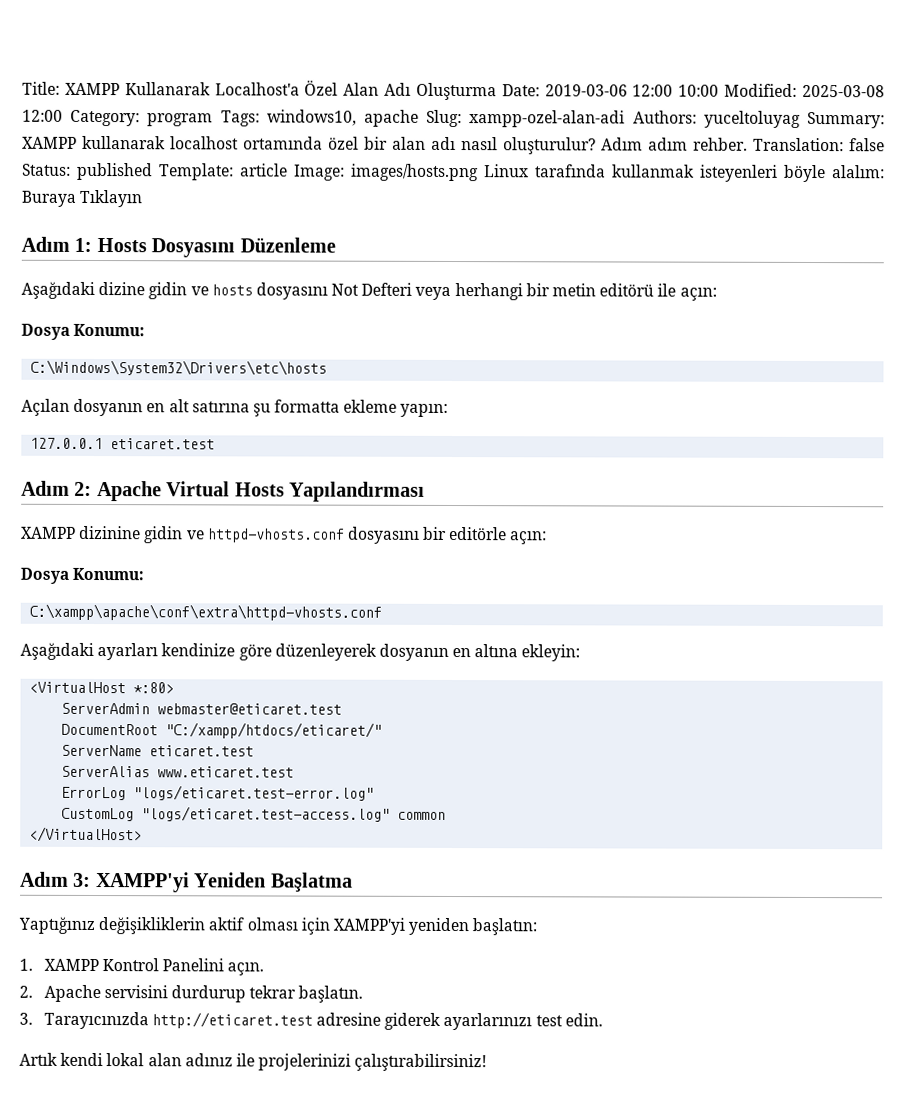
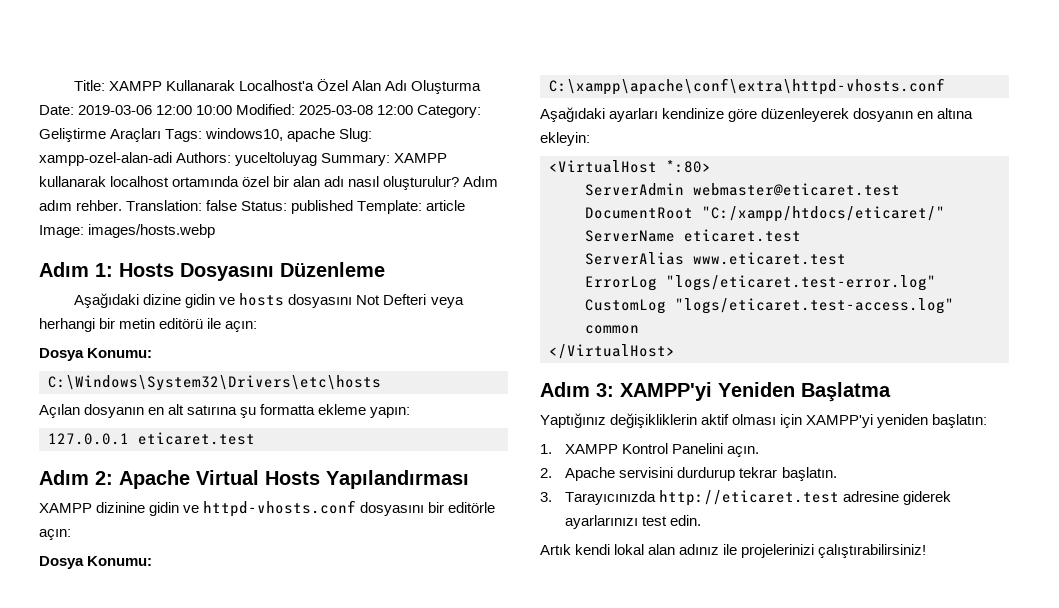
- Title: XAMPP Kullanarak Localhost'a Özel Alan Adı Oluşturma Date: 2019-03-06 12:00 10:00 Modified: 2025-03-08 12:00 Category: program Tags: windows10, apache Slug: xampp-ozel-alan-adi Authors: yuceltoluyag Summary: XAMPP kullanarak localhost ortamında özel bir alan adı nasıl oluşturulur?
+ Title: XAMPP Kullanarak Localhost'a Özel Alan Adı Oluşturma Date: 2019-03-06 12:00 10:00 Modified: 2025-03-08 12:00 Category: Geliştirme Araçları Tags: windows10, apache Slug: xampp-ozel-alan-adi Authors: yuceltoluyag Summary: XAMPP kullanarak localhost ortamında özel bir alan adı nasıl oluşturulur?
- Translation: false Status: published Template: article Image: images/hosts.png Linux tarafında kullanmak isteyenleri böyle alalım: Buraya Tıklayın
+ Translation: false Status: published Template: article Image: images/hosts.webp

